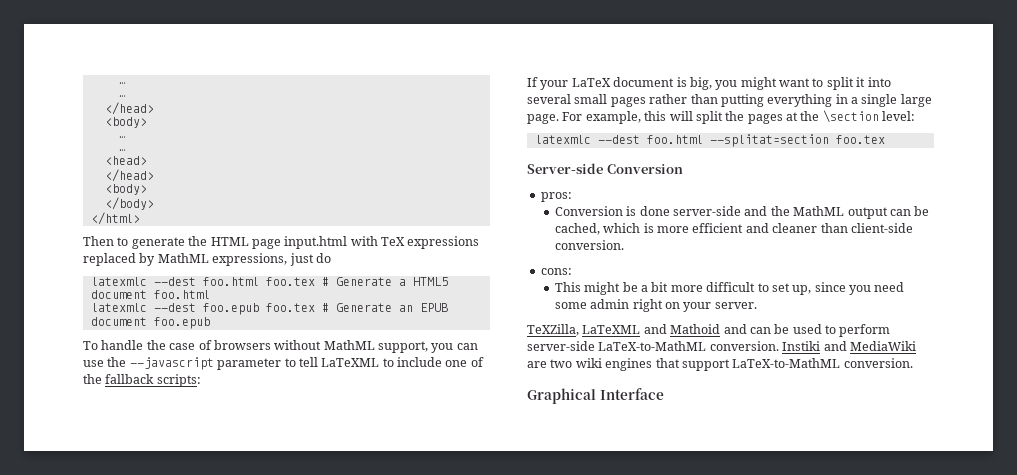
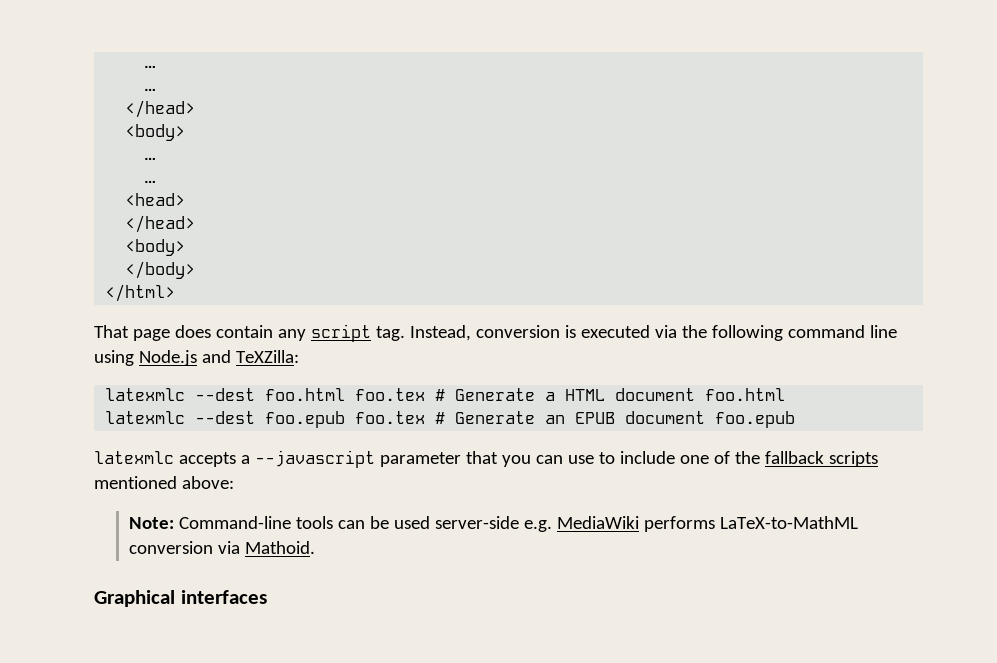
- Then to generate the HTML page input.html with TeX expressions replaced by MathML expressions, just do
+ That page does contain any script tag. Instead, conversion is executed via the following command line using Node.js and TeXZilla:
- latexmlc --dest foo.html foo.tex # Generate a HTML5 document foo.html
+ latexmlc --dest foo.html foo.tex # Generate a HTML document foo.html
- To handle the case of browsers without MathML support, you can use the --javascript parameter to tell LaTeXML to include one of the fallback scripts:
- If your LaTeX document is big, you might want to split it into several small pages rather than putting everything in a single large page. For example, this will split the pages at the \section level:
- latexmlc --dest foo.html --splitat=section foo.tex
- Server-side Conversion
- pros:
- Conversion is done server-side and the MathML output can be cached, which is more efficient and cleaner than client-side conversion.
- cons:
- This might be a bit more difficult to set up, since you need some admin right on your server.
- TeXZilla, LaTeXML and Mathoid and can be used to perform server-side LaTeX-to-MathML conversion. Instiki and MediaWiki are two wiki engines that support LaTeX-to-MathML conversion.
+ latexmlc accepts a --javascript parameter that you can use to include one of the fallback scripts mentioned above:
+ Note: Command-line tools can be used server-side e.g. MediaWiki performs LaTeX-to-MathML conversion via Mathoid.
- Graphical Interface
+ Graphical interfaces

